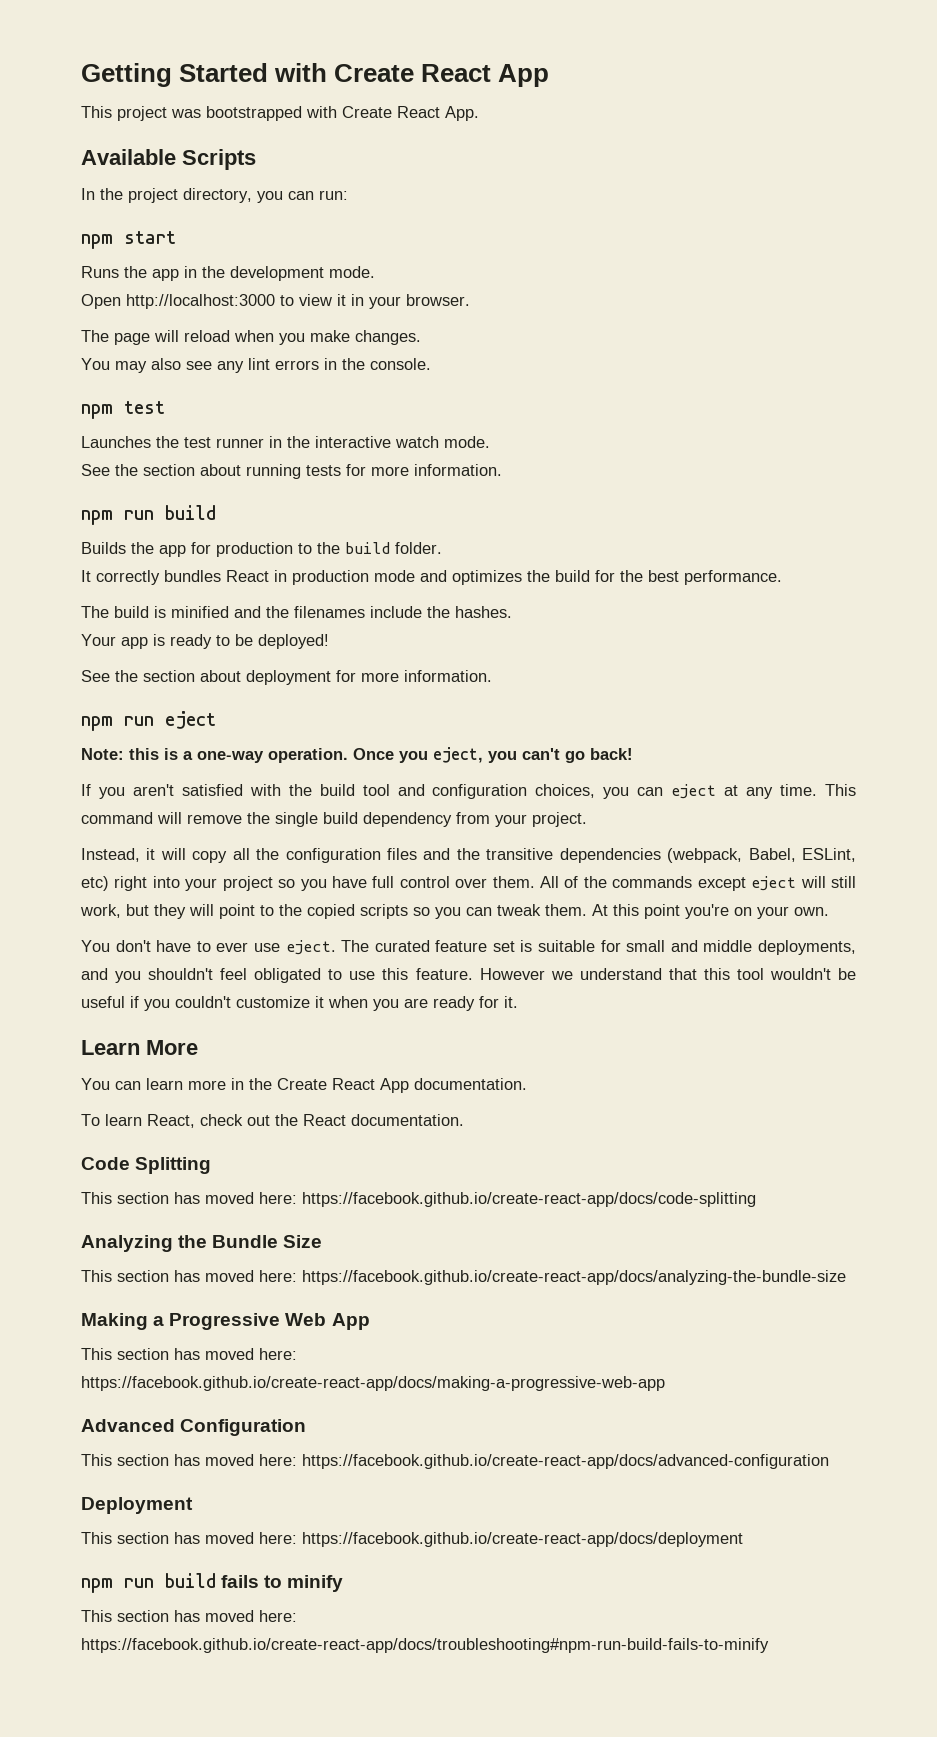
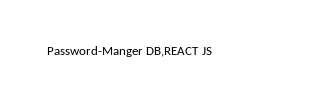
- Getting Started with Create React App
- This project was bootstrapped with Create React App.
- Available Scripts
- In the project directory, you can run:
- npm start
- Runs the app in the development mode.
- Open http://localhost:3000 to view it in your browser.
- The page will reload when you make changes.
- You may also see any lint errors in the console.
- npm test
- Launches the test runner in the interactive watch mode.
- See the section about running tests for more information.
- npm run build
- Builds the app for production to the build folder.
- It correctly bundles React in production mode and optimizes the build for the best performance.
- The build is minified and the filenames include the hashes.
- Your app is ready to be deployed!
- See the section about deployment for more information.
- npm run eject
- Note: this is a one-way operation. Once you eject, you can't go back!
- If you aren't satisfied with the build tool and configuration choices, you can eject at any time. This command will remove the single build dependency from your project.
- Instead, it will copy all the configuration files and the transitive dependencies (webpack, Babel, ESLint, etc) right into your project so you have full control over them. All of the commands except eject will still work, but they will point to the copied scripts so you can tweak them. At this point you're on your own.
- You don't have to ever use eject. The curated feature set is suitable for small and middle deployments, and you shouldn't feel obligated to use this feature. However we understand that this tool wouldn't be useful if you couldn't customize it when you are ready for it.
- Learn More
- You can learn more in the Create React App documentation.
- To learn React, check out the React documentation.
- Code Splitting
- This section has moved here: https://facebook.github.io/create-react-app/docs/code-splitting
- Analyzing the Bundle Size
- This section has moved here: https://facebook.github.io/create-react-app/docs/analyzing-the-bundle-size
- Making a Progressive Web App
- This section has moved here: https://facebook.github.io/create-react-app/docs/making-a-progressive-web-app
- Advanced Configuration
- This section has moved here: https://facebook.github.io/create-react-app/docs/advanced-configuration
- Deployment
- This section has moved here: https://facebook.github.io/create-react-app/docs/deployment
- npm run build fails to minify
- This section has moved here: https://facebook.github.io/create-react-app/docs/troubleshooting#npm-run-build-fails-to-minify
+ Password-Manger DB,REACT JS

